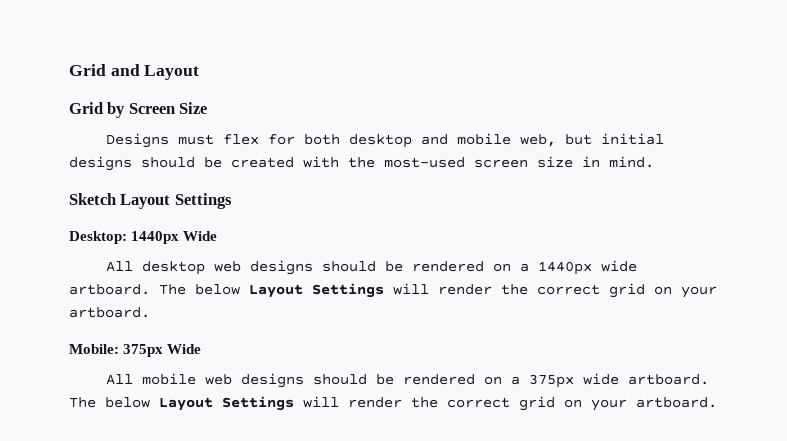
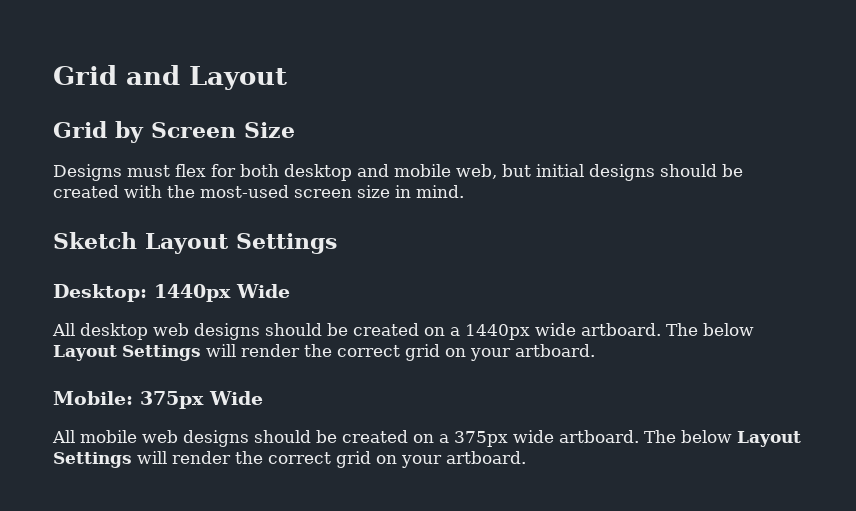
- All desktop web designs should be rendered on a 1440px wide artboard.
+ All desktop web designs should be created on a 1440px wide artboard.
- All mobile web designs should be rendered on a 375px wide artboard.
+ All mobile web designs should be created on a 375px wide artboard.

